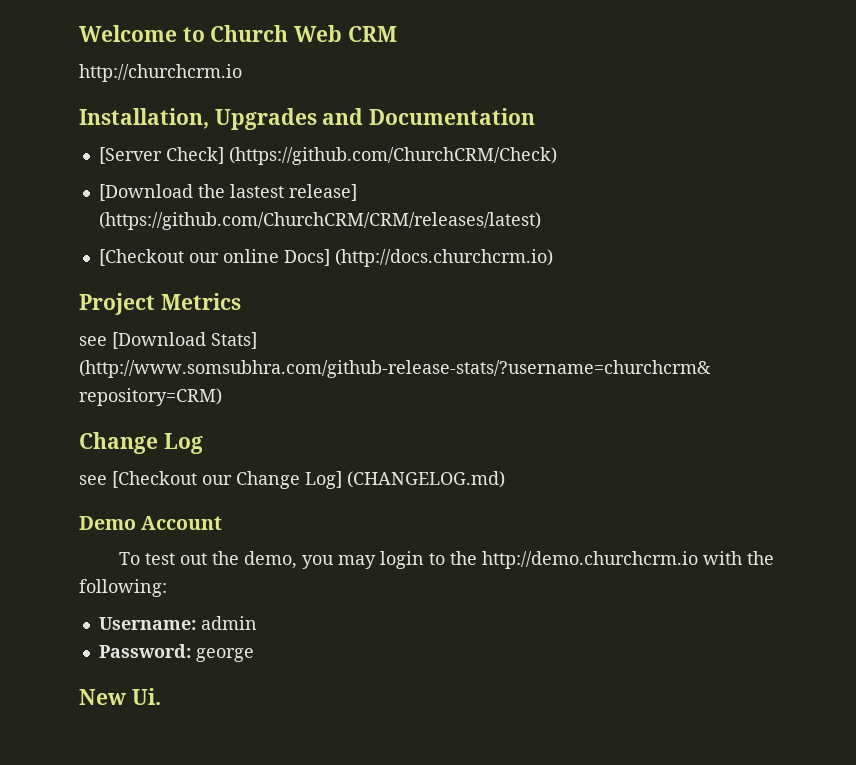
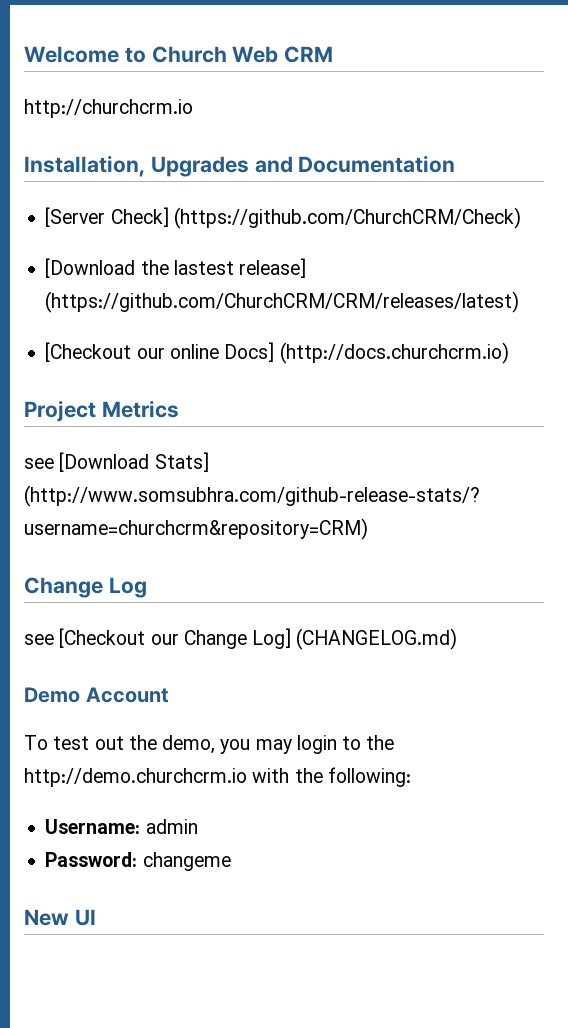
- Password: george
+ Password: changeme
- New Ui.
+ New UI

